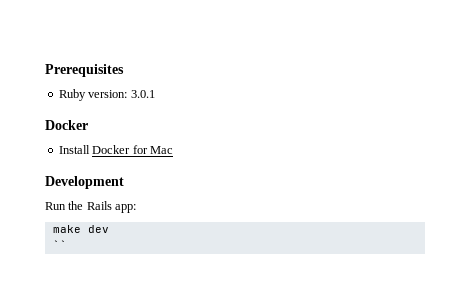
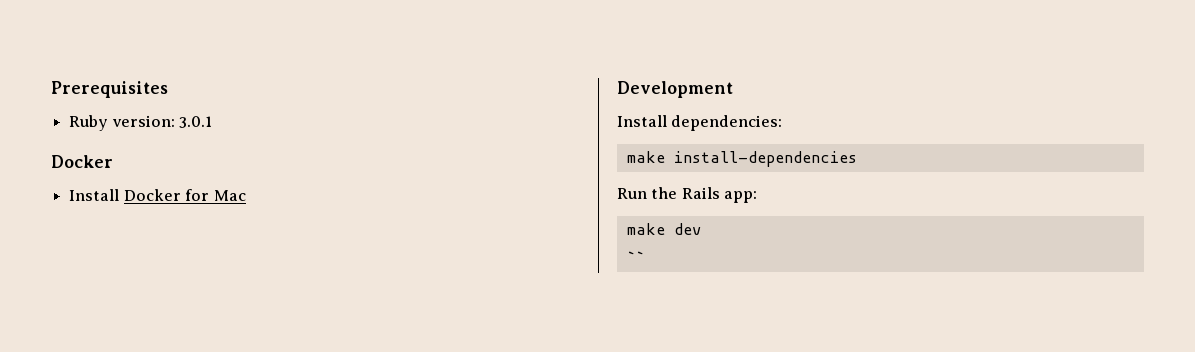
+ Install dependencies:
+ make install-dependencies

